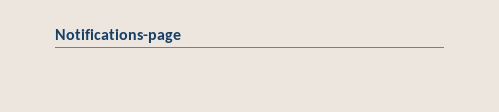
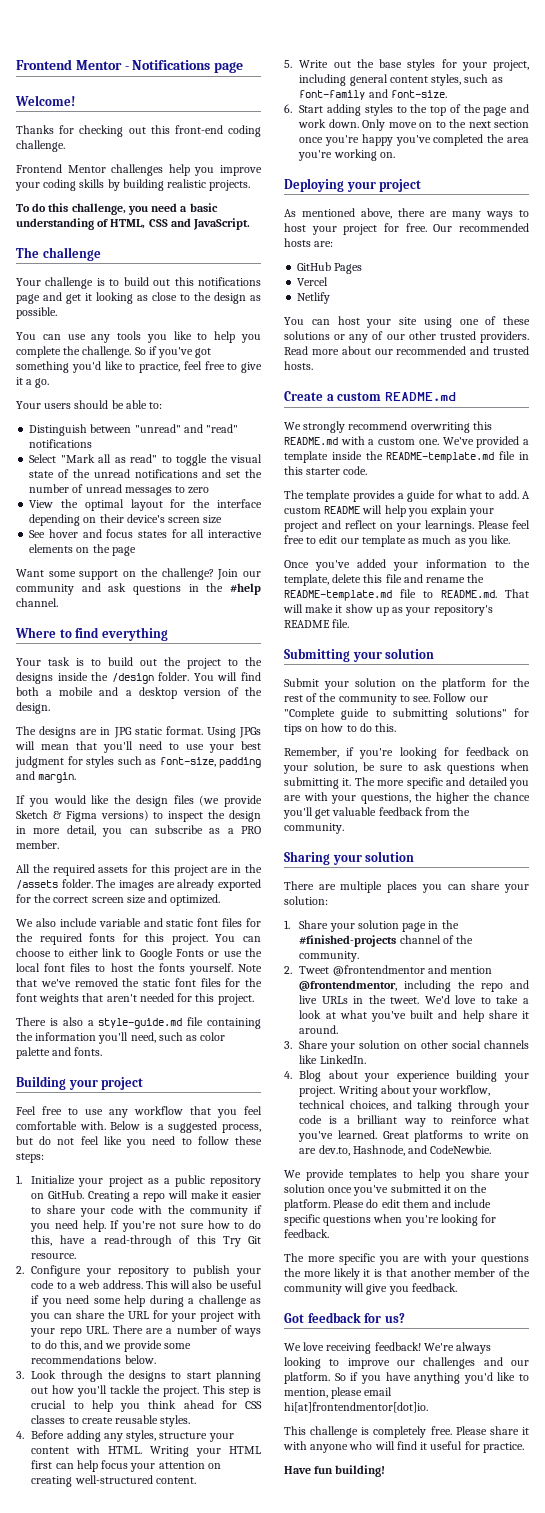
- Notifications-page
+ Frontend Mentor - Notifications page
+ Welcome!
+ Thanks for checking out this front-end coding challenge.
+ Frontend Mentor challenges help you improve your coding skills by building realistic projects.
+ To do this challenge, you need a basic understanding of HTML, CSS and JavaScript.
+ The challenge
+ Your challenge is to build out this notifications page and get it looking as close to the design as possible.
+ You can use any tools you like to help you complete the challenge. So if you've got something you'd like to practice, feel free to give it a go.
+ Your users should be able to:
+ Distinguish between "unread" and "read" notifications
+ Select "Mark all as read" to toggle the visual state of the unread notifications and set the number of unread messages to zero
+ View the optimal layout for the interface depending on their device's screen size
+ See hover and focus states for all interactive elements on the page
+ Want some support on the challenge? Join our community and ask questions in the #help channel.
+ Where to find everything
+ Your task is to build out the project to the designs inside the /design folder. You will find both a mobile and a desktop version of the design.
+ The designs are in JPG static format. Using JPGs will mean that you'll need to use your best judgment for styles such as font-size, padding and margin.
+ If you would like the design files (we provide Sketch & Figma versions) to inspect the design in more detail, you can subscribe as a PRO member.
+ All the required assets for this project are in the /assets folder. The images are already exported for the correct screen size and optimized.
+ We also include variable and static font files for the required fonts for this project. You can choose to either link to Google Fonts or use the local font files to host the fonts yourself. Note that we've removed the static font files for the font weights that aren't needed for this project.
+ There is also a style-guide.md file containing the information you'll need, such as color palette and fonts.
+ Building your project
+ Feel free to use any workflow that you feel comfortable with. Below is a suggested process, but do not feel like you need to follow these steps:
+ 1. Initialize your project as a public repository on GitHub. Creating a repo will make it easier to share your code with the community if you need help. If you're not sure how to do this, have a read-through of this Try Git resource.
+ 2. Configure your repository to publish your code to a web address. This will also be useful if you need some help during a challenge as you can share the URL for your project with your repo URL. There are a number of ways to do this, and we provide some recommendations below.
+ 3. Look through the designs to start planning out how you'll tackle the project. This step is crucial to help you think ahead for CSS classes to create reusable styles.
+ 4. Before adding any styles, structure your content with HTML. Writing your HTML first can help focus your attention on creating well-structured content.
+ 5. Write out the base styles for your project, including general content styles, such as font-family and font-size.
+ 6. Start adding styles to the top of the page and work down. Only move on to the next section once you're happy you've completed the area you're working on.
+ Deploying your project
+ As mentioned above, there are many ways to host your project for free. Our recommended hosts are:
+ GitHub Pages
+ Vercel
+ Netlify
+ You can host your site using one of these solutions or any of our other trusted providers. Read more about our recommended and trusted hosts.
+ Create a custom README.md
+ We strongly recommend overwriting this README.md with a custom one. We've provided a template inside the README-template.md file in this starter code.
+ The template provides a guide for what to add. A custom README will help you explain your project and reflect on your learnings. Please feel free to edit our template as much as you like.
+ Once you've added your information to the template, delete this file and rename the README-template.md file to README.md. That will make it show up as your repository's README file.
+ Submitting your solution
+ Submit your solution on the platform for the rest of the community to see. Follow our "Complete guide to submitting solutions" for tips on how to do this.
+ Remember, if you're looking for feedback on your solution, be sure to ask questions when submitting it. The more specific and detailed you are with your questions, the higher the chance you'll get valuable feedback from the community.
+ Sharing your solution
+ There are multiple places you can share your solution:
+ 1. Share your solution page in the #finished-projects channel of the community.
+ 2. Tweet @frontendmentor and mention @frontendmentor, including the repo and live URLs in the tweet. We'd love to take a look at what you've built and help share it around.
+ 3. Share your solution on other social channels like LinkedIn.
+ 4. Blog about your experience building your project. Writing about your workflow, technical choices, and talking through your code is a brilliant way to reinforce what you've learned. Great platforms to write on are dev.to, Hashnode, and CodeNewbie.
+ We provide templates to help you share your solution once you've submitted it on the platform. Please do edit them and include specific questions when you're looking for feedback.
+ The more specific you are with your questions the more likely it is that another member of the community will give you feedback.
+ Got feedback for us?
+ We love receiving feedback! We're always looking to improve our challenges and our platform. So if you have anything you'd like to mention, please email hi[at]frontendmentor[dot]io.
+ This challenge is completely free. Please share it with anyone who will find it useful for practice.
+ Have fun building!

